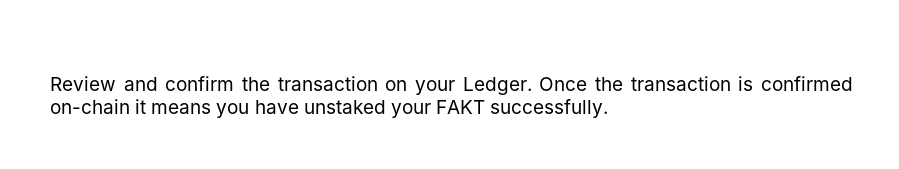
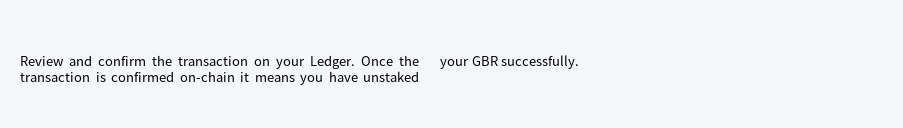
- Once the transaction is confirmed on-chain it means you have unstaked your FAKT successfully.
+ Once the transaction is confirmed on-chain it means you have unstaked your GBR successfully.

